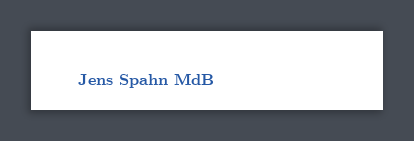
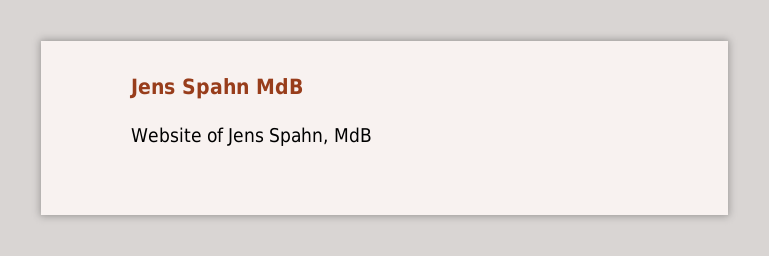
+ Website of Jens Spahn, MdB

